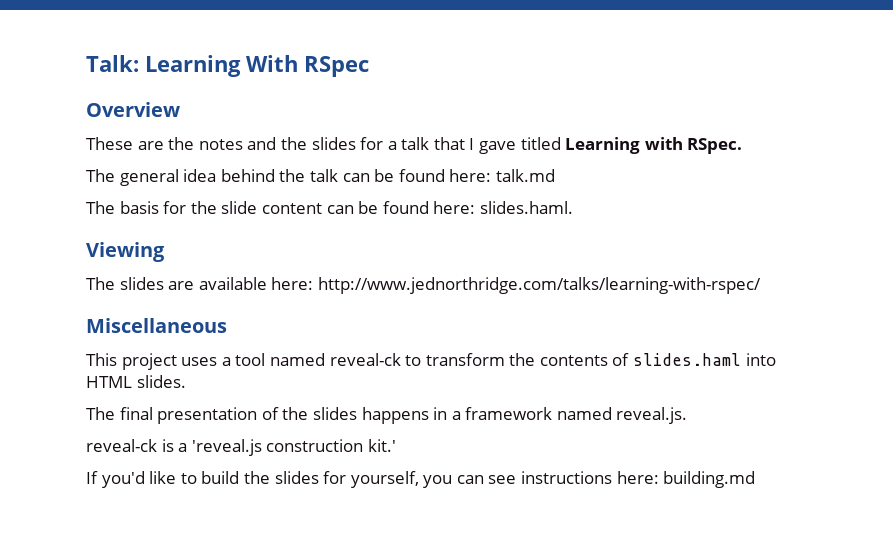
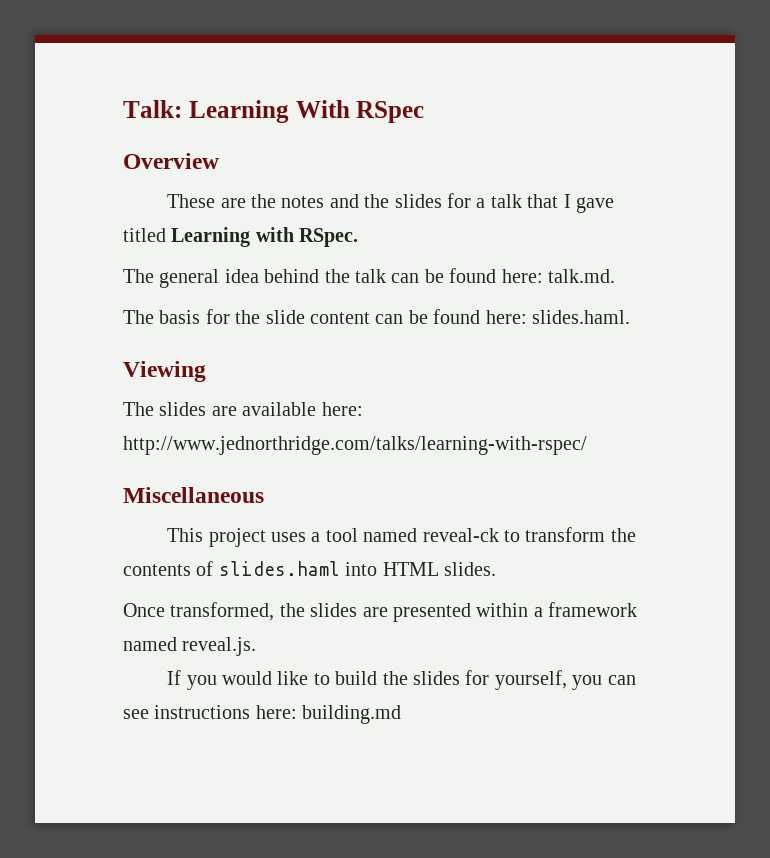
- The general idea behind the talk can be found here: talk.md
+ The general idea behind the talk can be found here: talk.md.
- The final presentation of the slides happens in a framework named reveal.js.
- reveal-ck is a 'reveal.js construction kit.'
+ Once transformed, the slides are presented within a framework named reveal.js.
- If you'd like to build the slides for yourself, you can see instructions here: building.md
+ If you would like to build the slides for yourself, you can see instructions here: building.md

